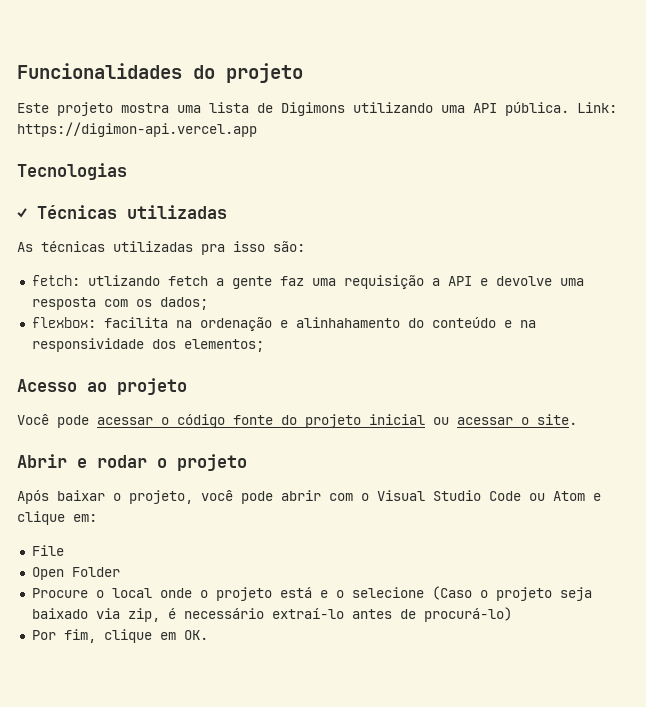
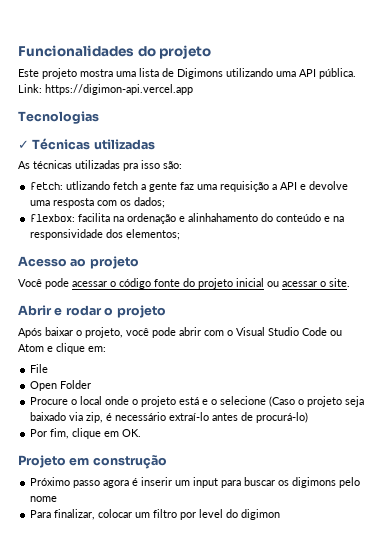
+ Projeto em construção
+ Próximo passo agora é inserir um input para buscar os digimons pelo nome
+ Para finalizar, colocar um filtro por level do digimon

